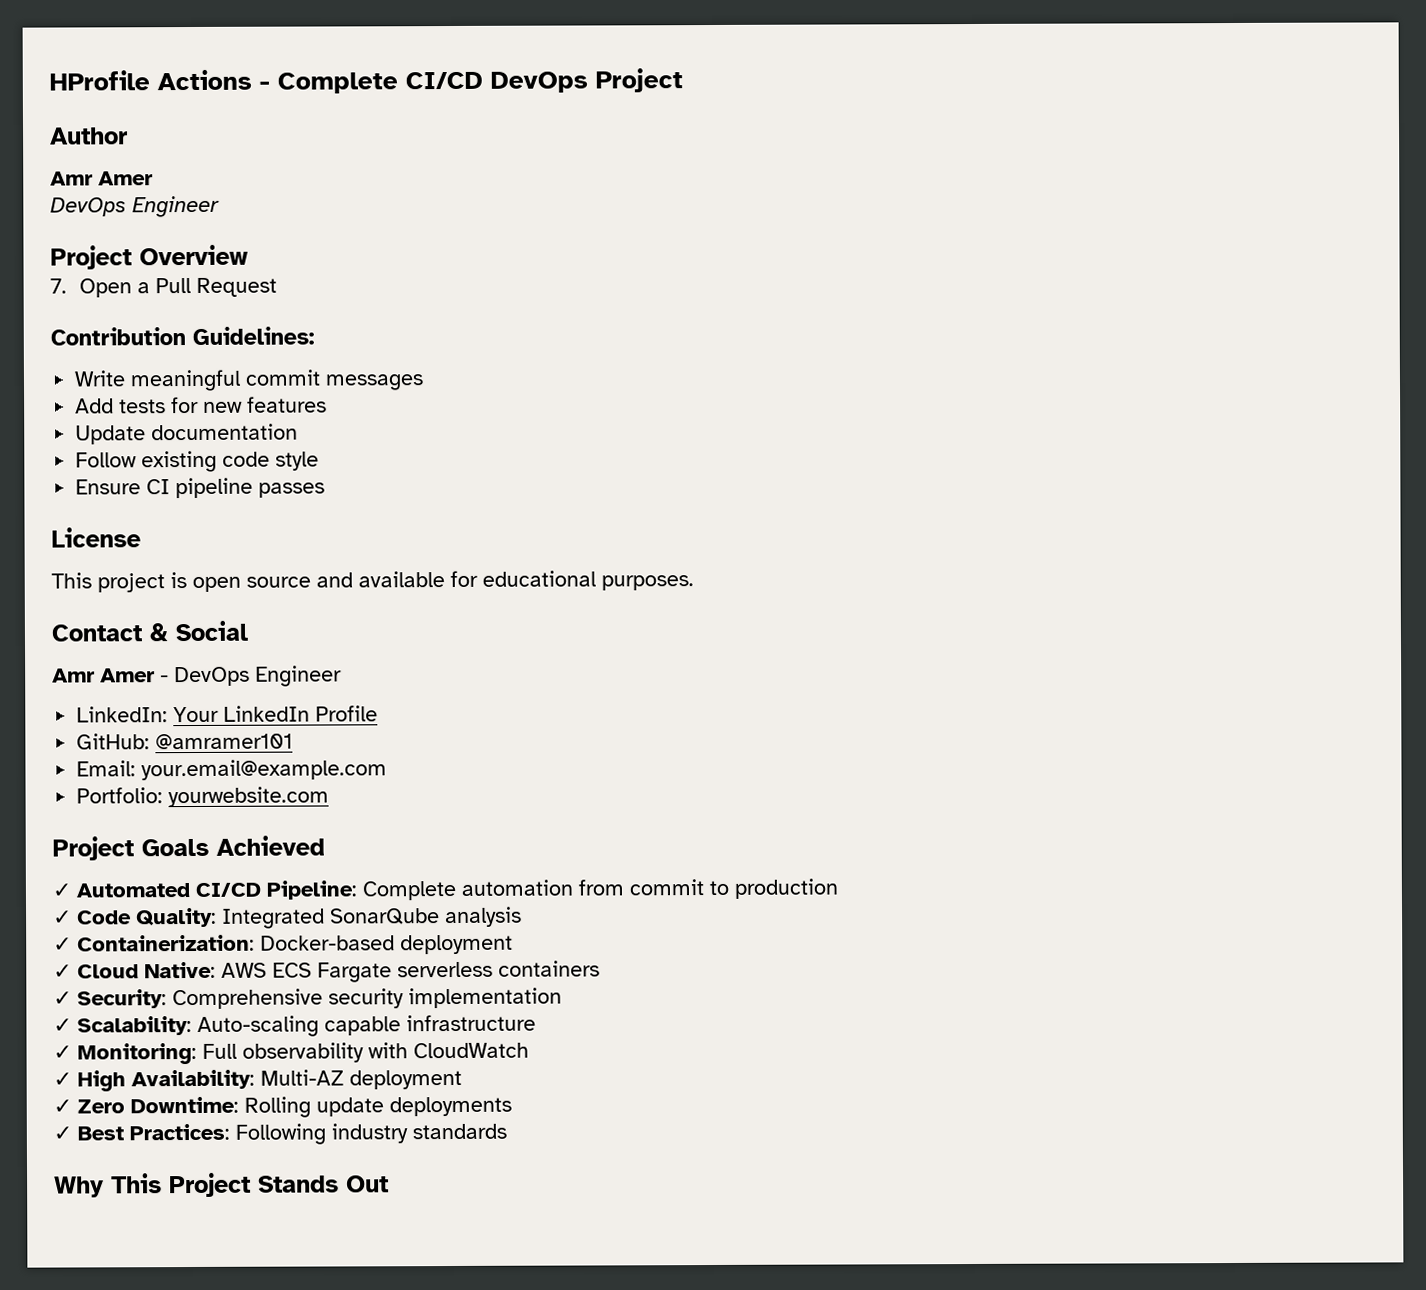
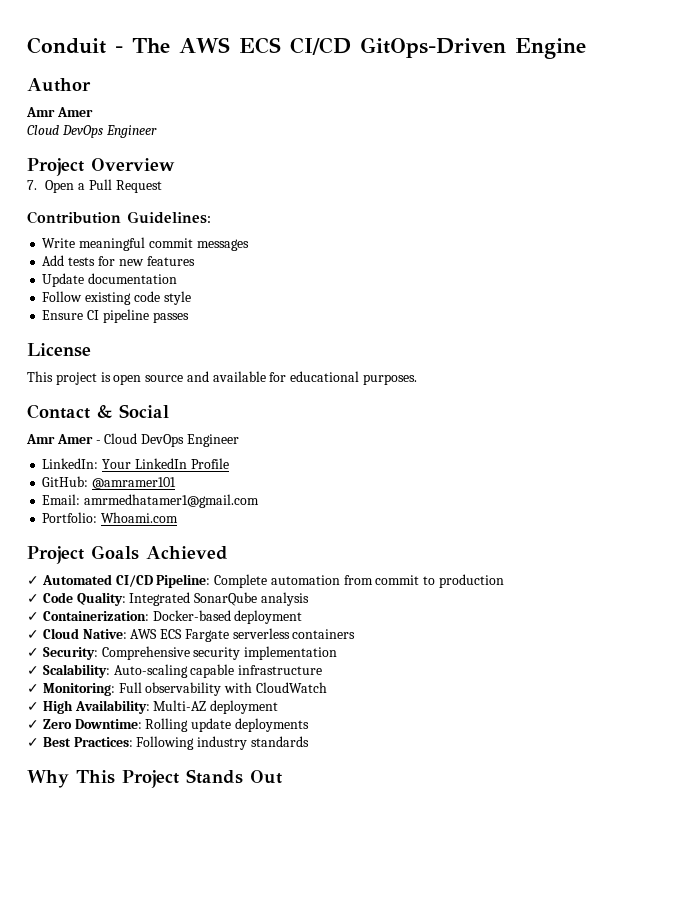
- HProfile Actions - Complete CI/CD DevOps Project
+ Conduit - The AWS ECS CI/CD GitOps-Driven Engine
  Author
  Amr Amer
- DevOps Engineer
+ Cloud DevOps Engineer
- Amr Amer - DevOps Engineer
+ Amr Amer - Cloud DevOps Engineer
- Email: your.email@example.com
+ Email: amrmedhatamer1@gmail.com
- Portfolio: yourwebsite.com
+ Portfolio: Whoami.com

